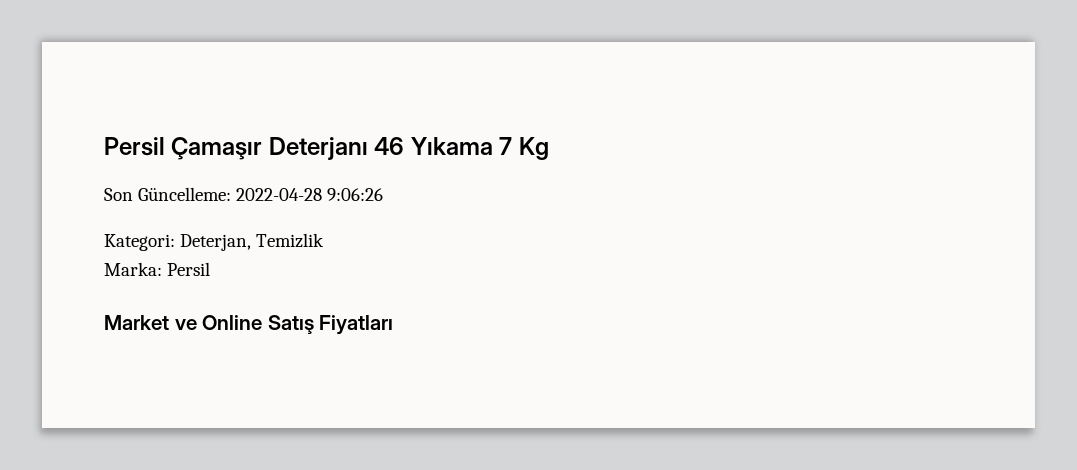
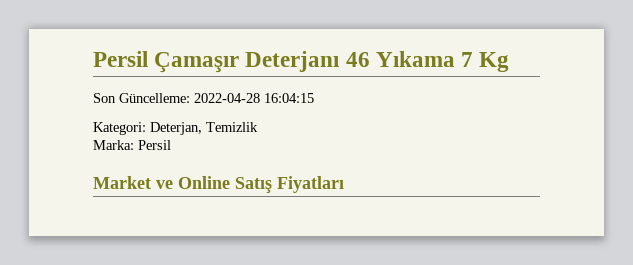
- Son Güncelleme: 2022-04-28 9:06:26
+ Son Güncelleme: 2022-04-28 16:04:15

